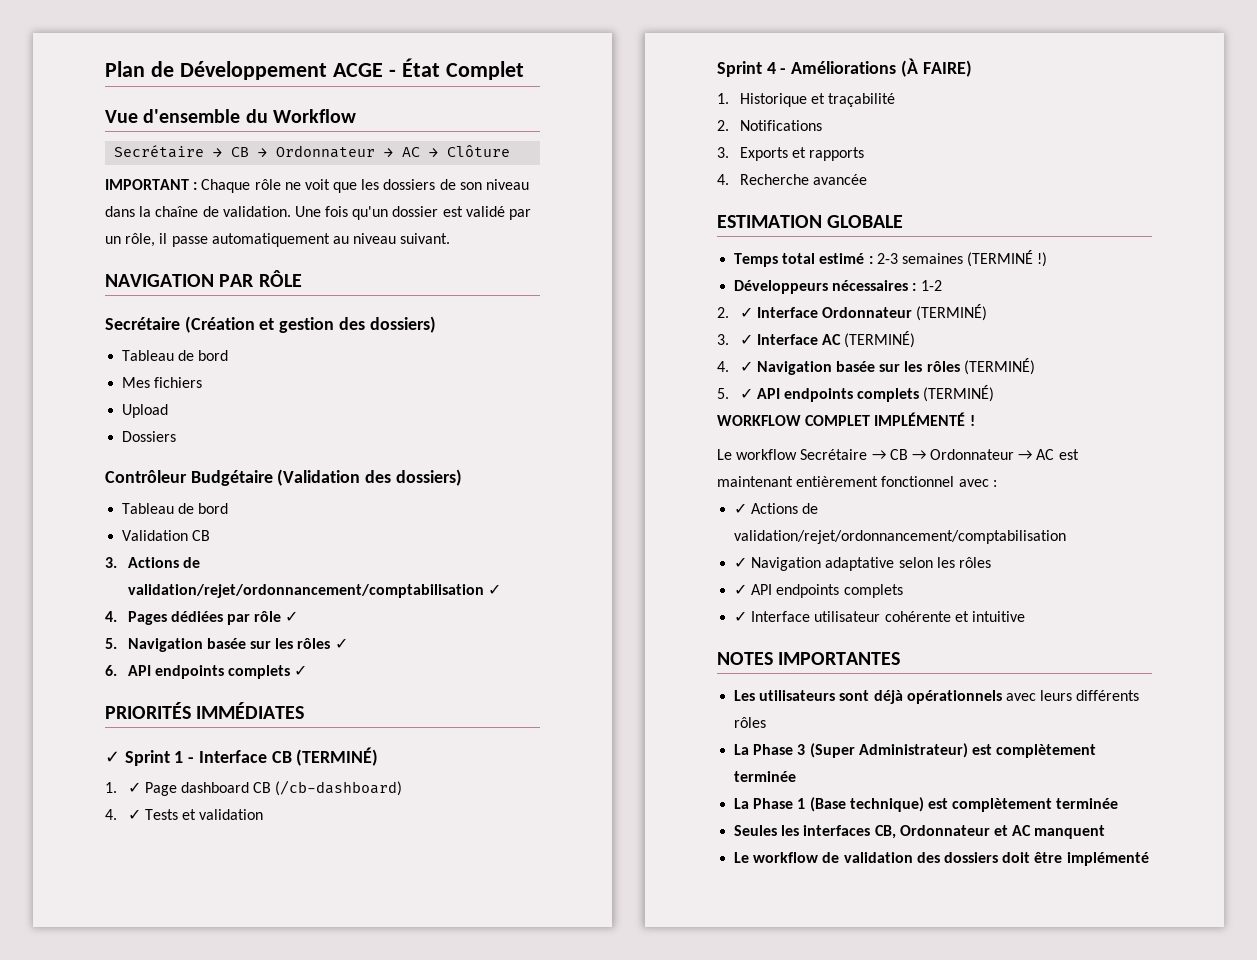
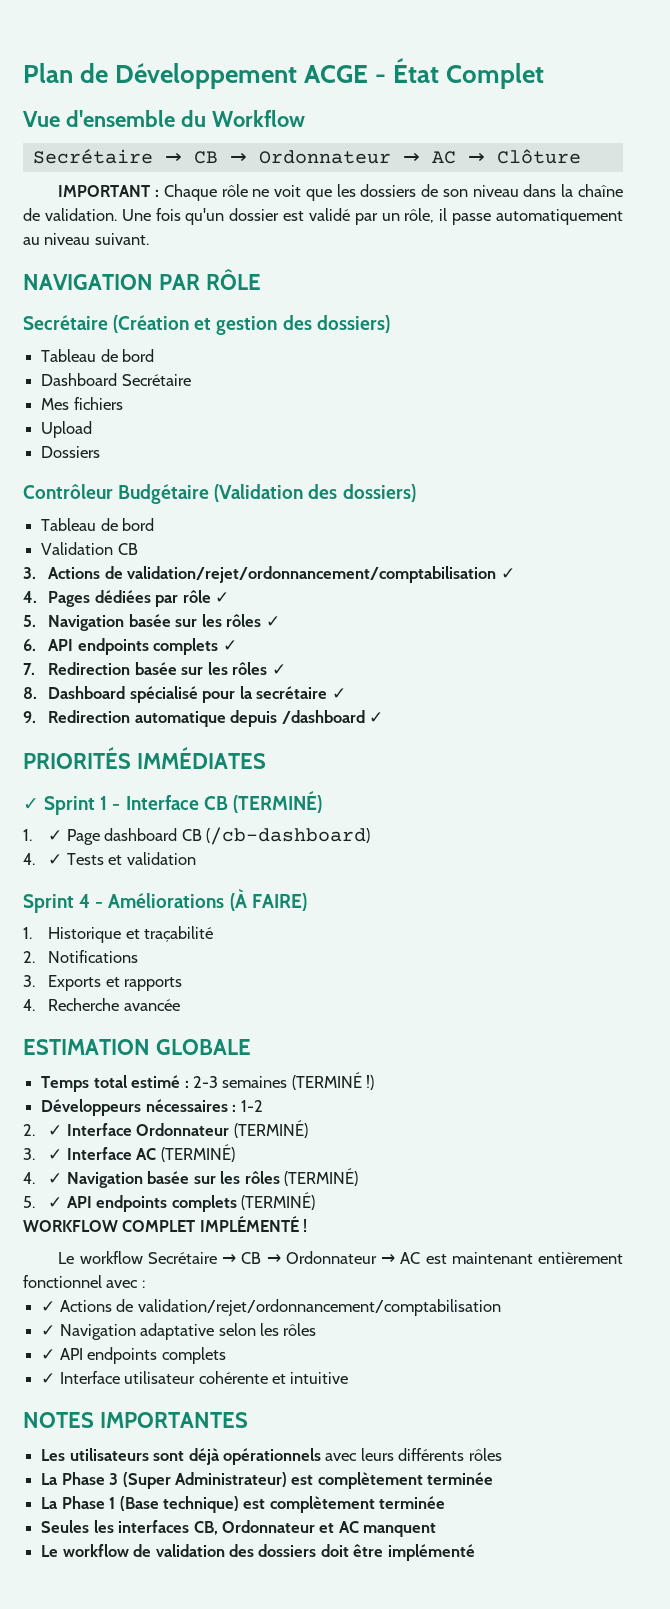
+ Dashboard Secrétaire
+ 7. Redirection basée sur les rôles ✓
+ 8. Dashboard spécialisé pour la secrétaire ✓
+ 9. Redirection automatique depuis /dashboard ✓

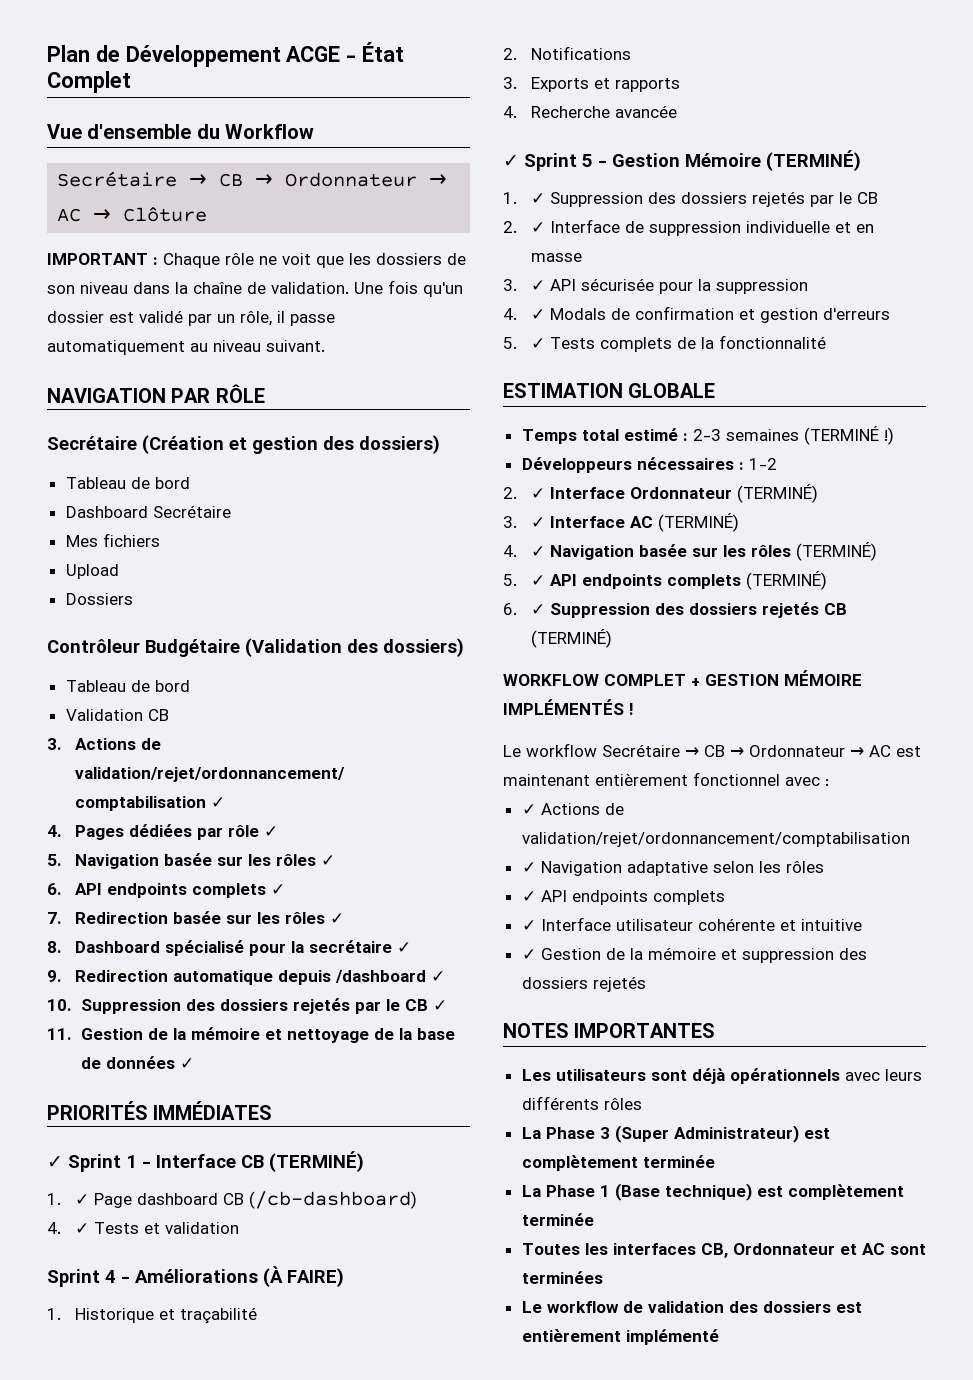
+ 10. Suppression des dossiers rejetés par le CB ✓
+ 11. Gestion de la mémoire et nettoyage de la base de données ✓
+ ✓ Sprint 5 - Gestion Mémoire (TERMINÉ)
+ 1. ✓ Suppression des dossiers rejetés par le CB
+ 2. ✓ Interface de suppression individuelle et en masse
+ 3. ✓ API sécurisée pour la suppression
+ 4. ✓ Modals de confirmation et gestion d'erreurs
+ 5. ✓ Tests complets de la fonctionnalité
- WORKFLOW COMPLET IMPLÉMENTÉ !
+ 6. ✓ Suppression des dossiers rejetés CB (TERMINÉ)
+ WORKFLOW COMPLET + GESTION MÉMOIRE IMPLÉMENTÉS !
+ ✓ Gestion de la mémoire et suppression des dossiers rejetés
- Seules les interfaces CB, Ordonnateur et AC manquent
+ Toutes les interfaces CB, Ordonnateur et AC sont terminées
- Le workflow de validation des dossiers doit être implémenté
+ Le workflow de validation des dossiers est entièrement implémenté

